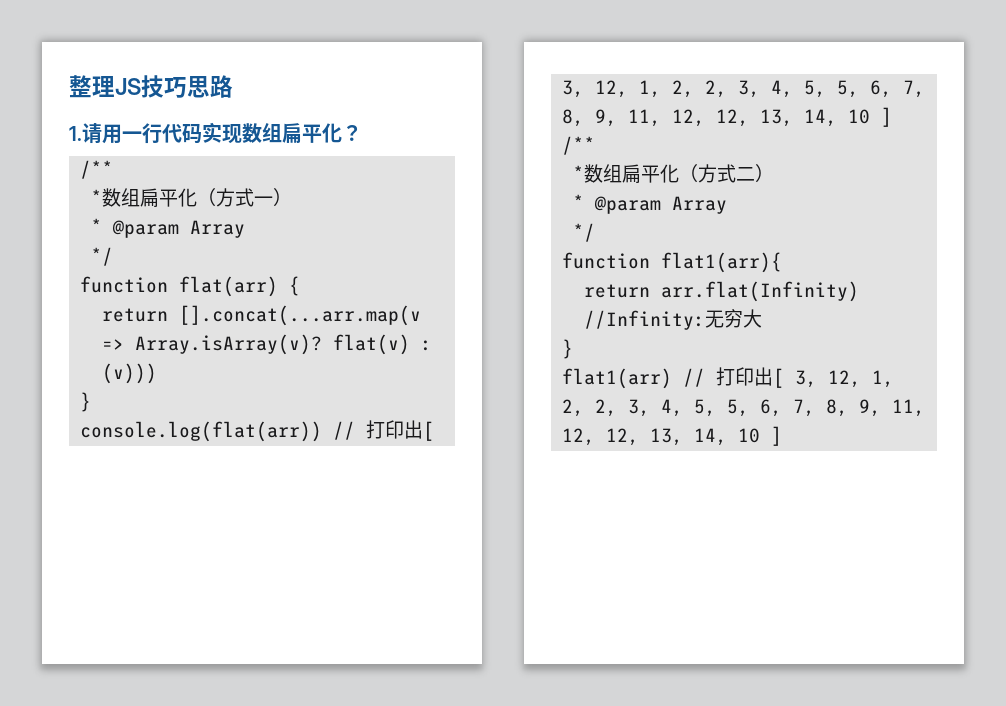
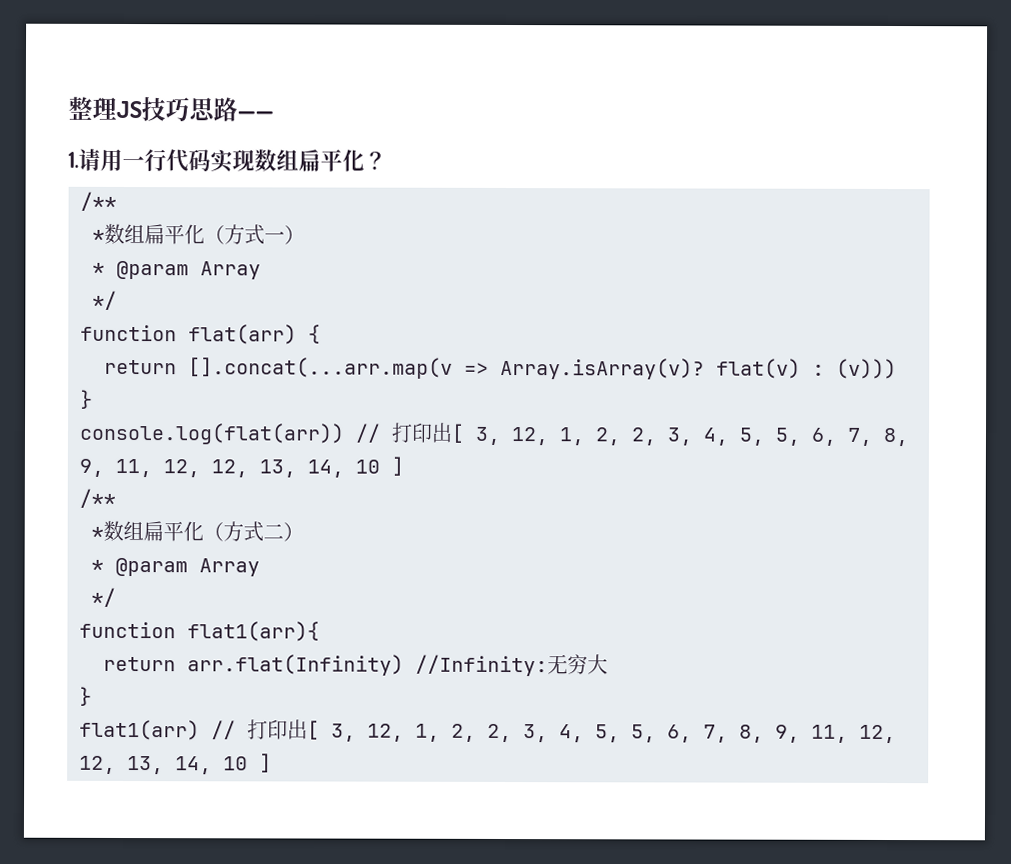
- 整理JS技巧思路
+ 整理JS技巧思路——

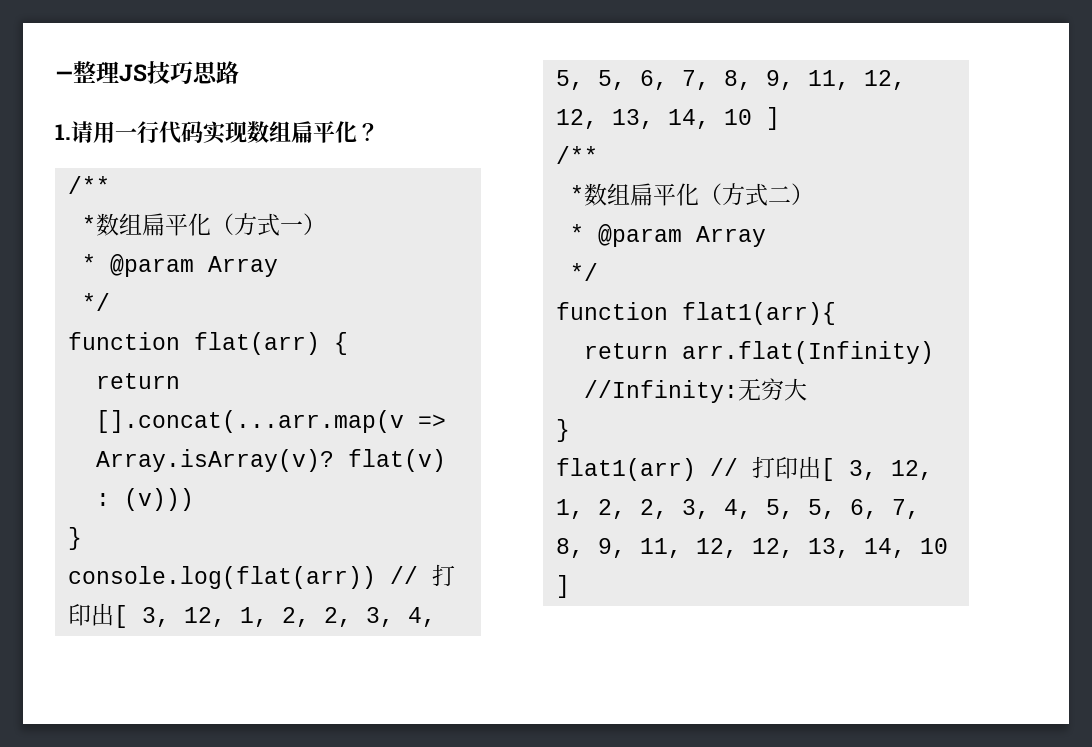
- 整理JS技巧思路——
+ —整理JS技巧思路

